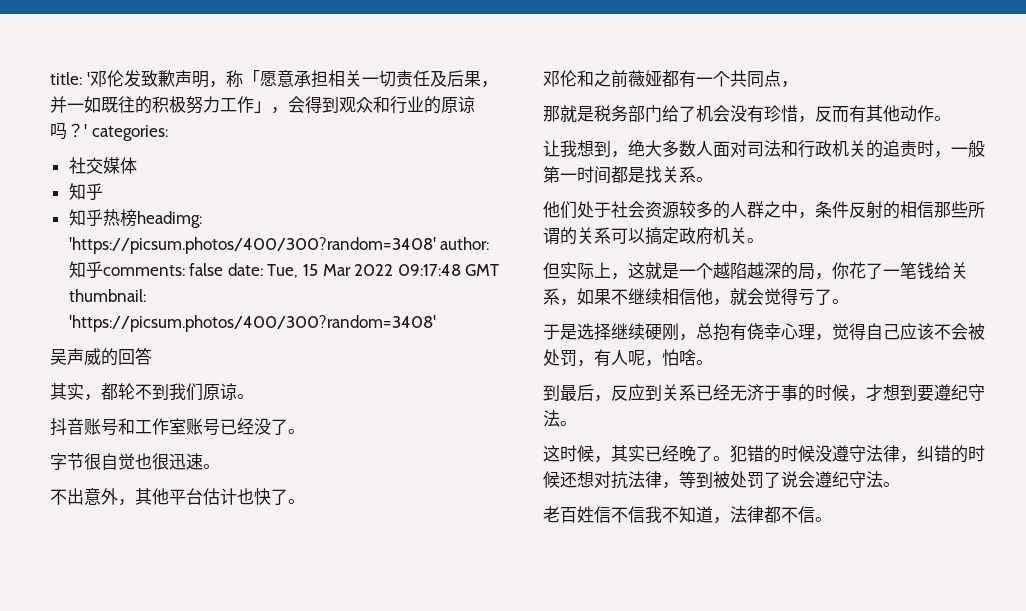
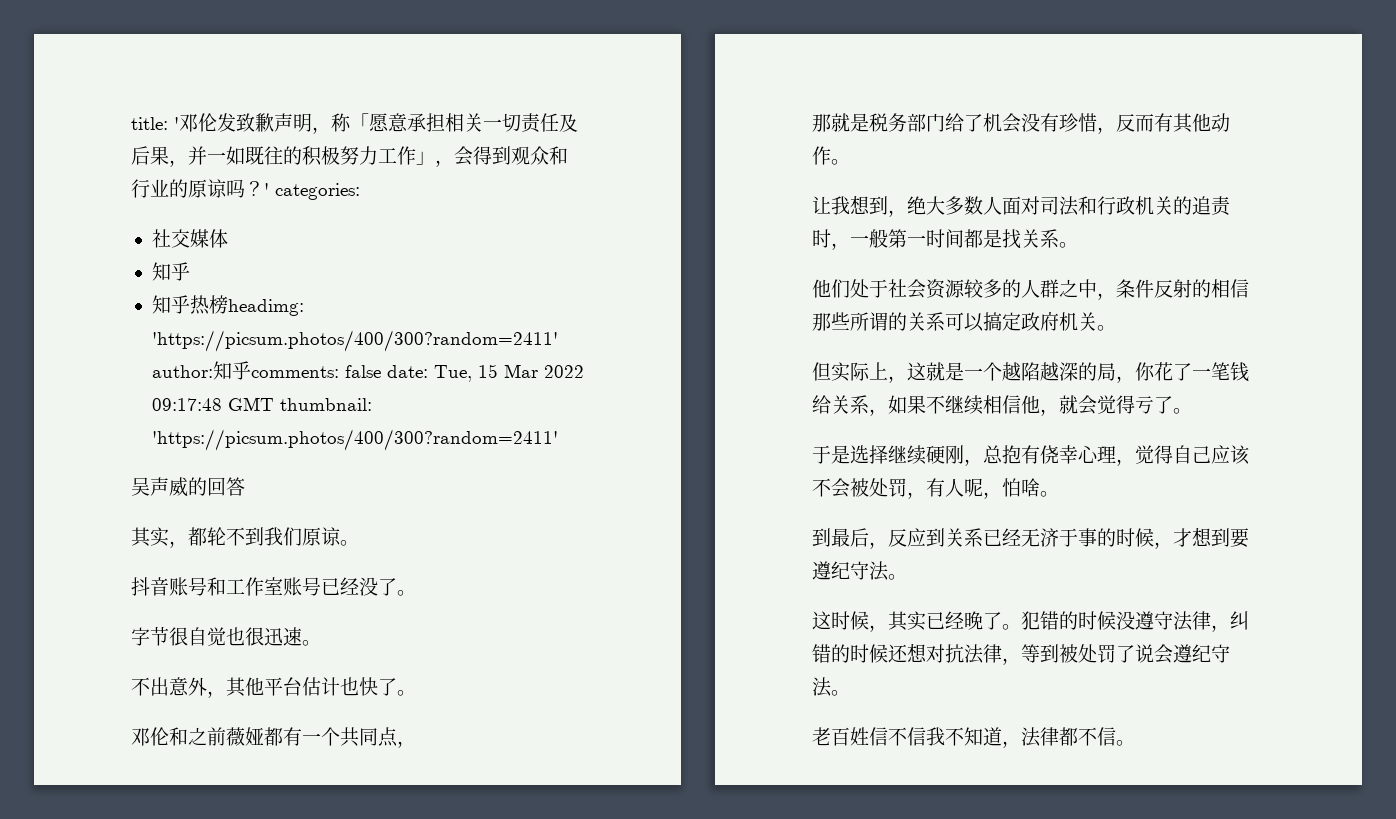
- 知乎热榜headimg: 'https://picsum.photos/400/300?random=3408' author:知乎comments: false date: Tue, 15 Mar 2022 09:17:48 GMT thumbnail: 'https://picsum.photos/400/300?random=3408'
+ 知乎热榜headimg: 'https://picsum.photos/400/300?random=2411' author:知乎comments: false date: Tue, 15 Mar 2022 09:17:48 GMT thumbnail: 'https://picsum.photos/400/300?random=2411'

